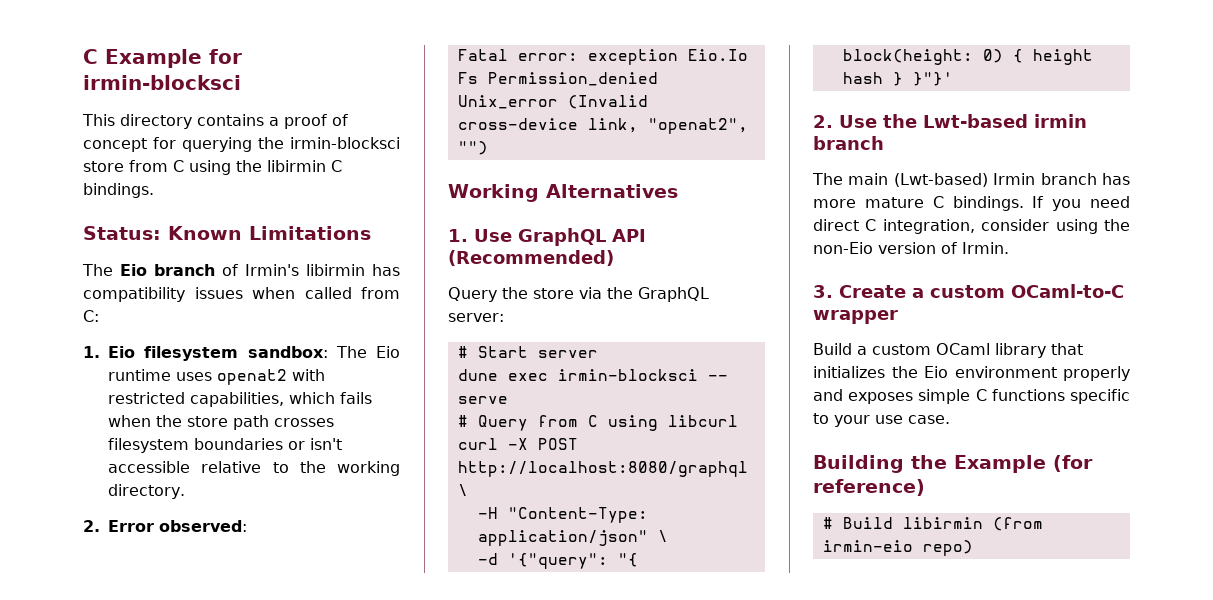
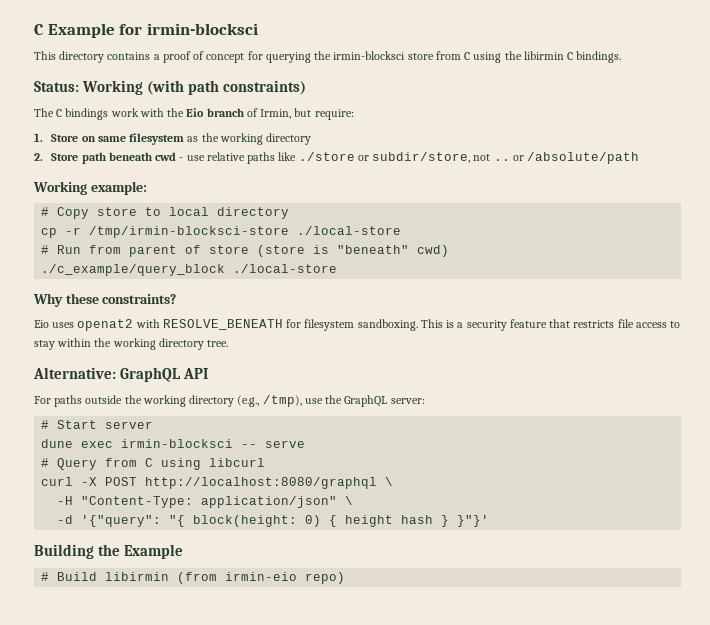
- Status: Known Limitations
- The Eio branch of Irmin's libirmin has compatibility issues when called from C:
- 1. Eio filesystem sandbox: The Eio runtime uses openat2 with restricted capabilities, which fails when the store path crosses filesystem boundaries or isn't accessible relative to the working directory.
- 2. Error observed:
- Fatal error: exception Eio.Io Fs Permission_denied Unix_error (Invalid cross-device link, "openat2", "")
- Working Alternatives
- 1. Use GraphQL API (Recommended)
- Query the store via the GraphQL server:
+ Status: Working (with path constraints)
+ The C bindings work with the Eio branch of Irmin, but require:
+ 1. Store on same filesystem as the working directory
+ 2. Store path beneath cwd - use relative paths like ./store or subdir/store, not .. or /absolute/path
+ Working example:
+ # Copy store to local directory
+ cp -r /tmp/irmin-blocksci-store ./local-store
+ # Run from parent of store (store is "beneath" cwd)
+ ./c_example/query_block ./local-store
+ Why these constraints?
+ Eio uses openat2 with RESOLVE_BENEATH for filesystem sandboxing. This is a security feature that restricts file access to stay within the working directory tree.
+ Alternative: GraphQL API
+ For paths outside the working directory (e.g., /tmp), use the GraphQL server:
- 2. Use the Lwt-based irmin branch
- The main (Lwt-based) Irmin branch has more mature C bindings. If you need direct C integration, consider using the non-Eio version of Irmin.
- 3. Create a custom OCaml-to-C wrapper
- Build a custom OCaml library that initializes the Eio environment properly and exposes simple C functions specific to your use case.
- Building the Example (for reference)
+ Building the Example

